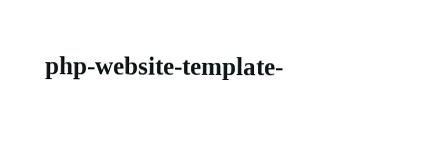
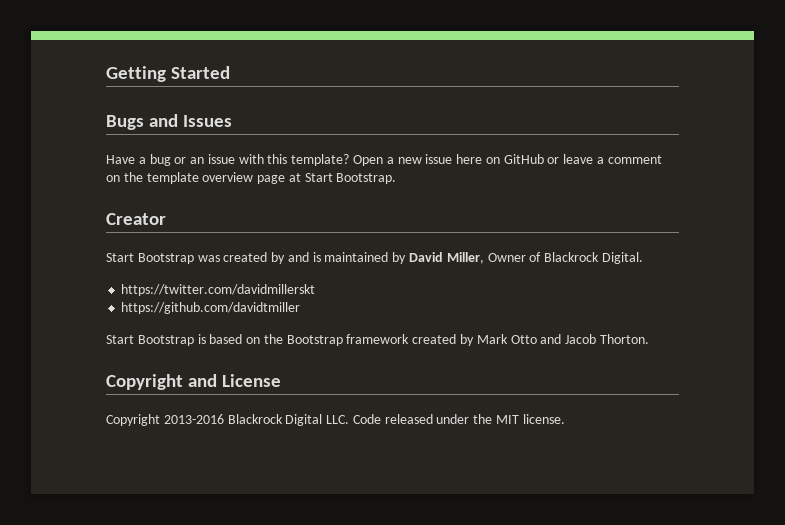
- php-website-template-
+ Getting Started
+ Bugs and Issues
+ Have a bug or an issue with this template? Open a new issue here on GitHub or leave a comment on the template overview page at Start Bootstrap.
+ Creator
+ Start Bootstrap was created by and is maintained by David Miller, Owner of Blackrock Digital.
+ https://twitter.com/davidmillerskt
+ https://github.com/davidtmiller
+ Start Bootstrap is based on the Bootstrap framework created by Mark Otto and Jacob Thorton.
+ Copyright and License
+ Copyright 2013-2016 Blackrock Digital LLC. Code released under the MIT license.

